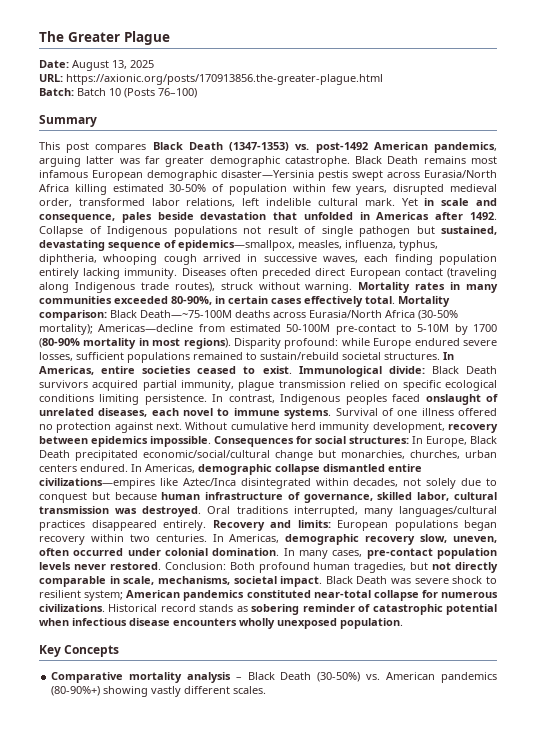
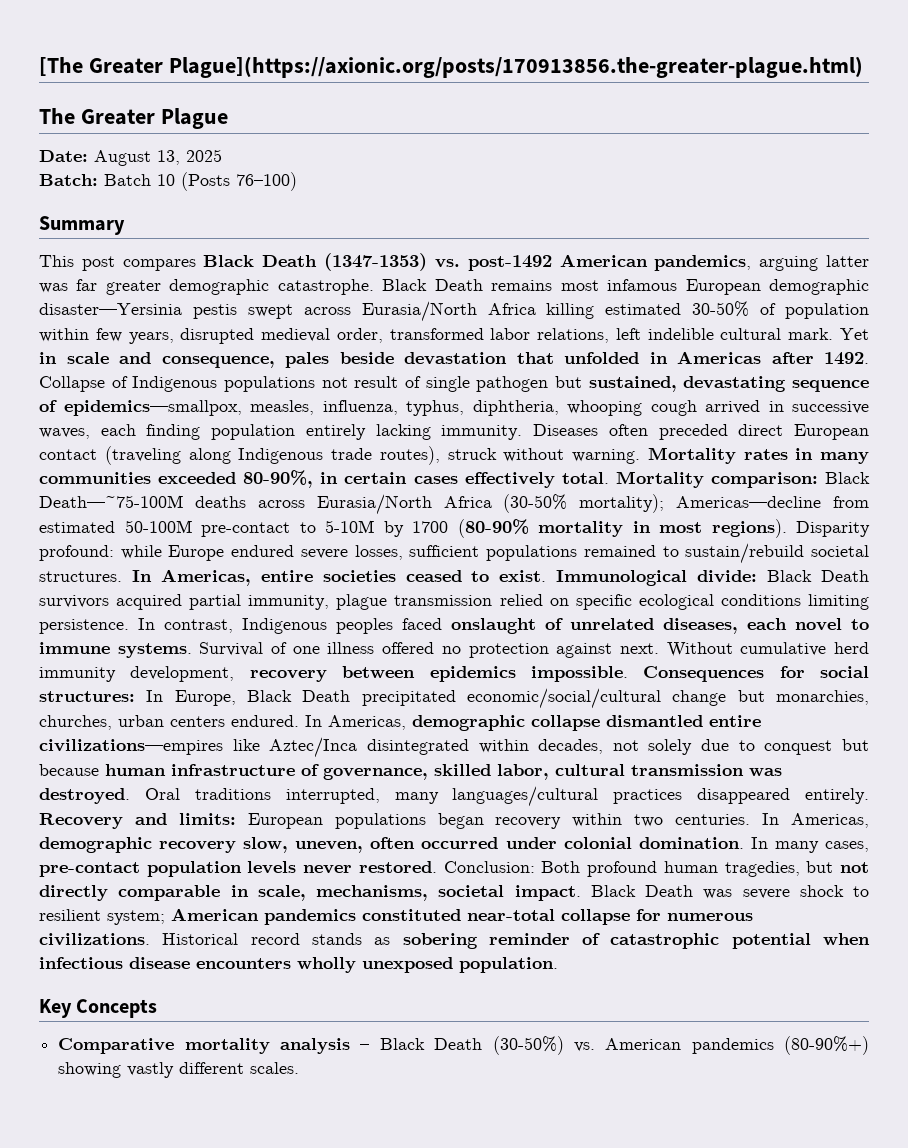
+ [The Greater Plague](https://axionic.org/posts/170913856.the-greater-plague.html)
- URL: https://axionic.org/posts/170913856.the-greater-plague.html

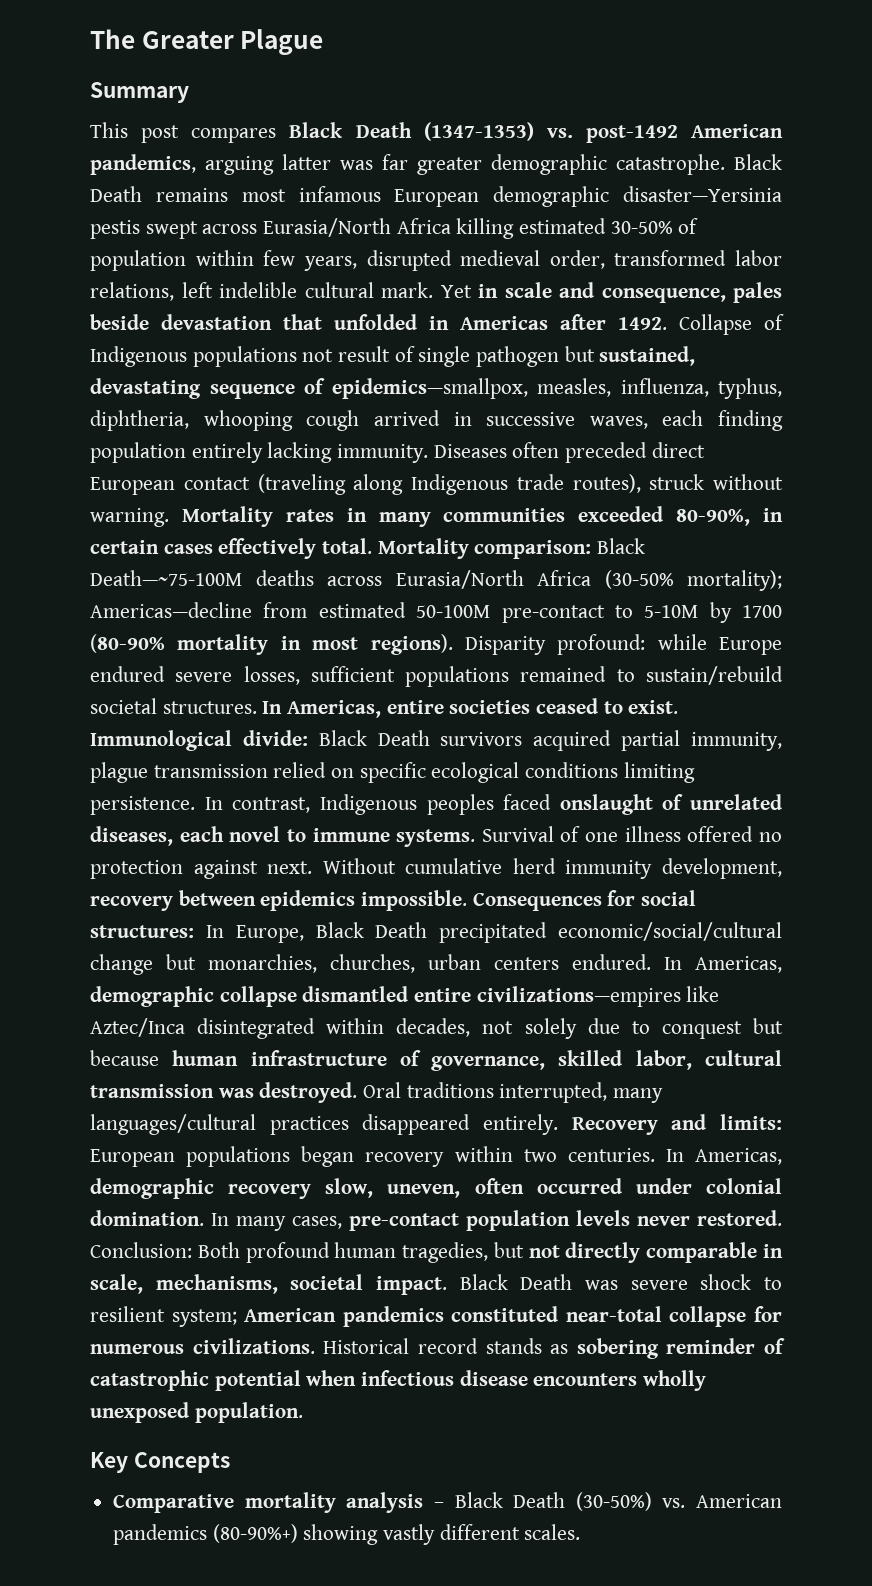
- [The Greater Plague](https://axionic.org/posts/170913856.the-greater-plague.html)
- Date: August 13, 2025
- Batch: Batch 10 (Posts 76–100)

